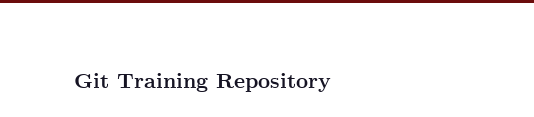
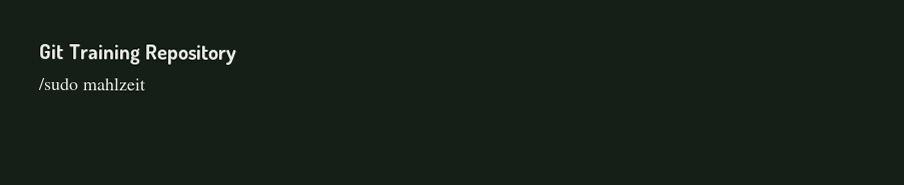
+ /sudo mahlzeit

